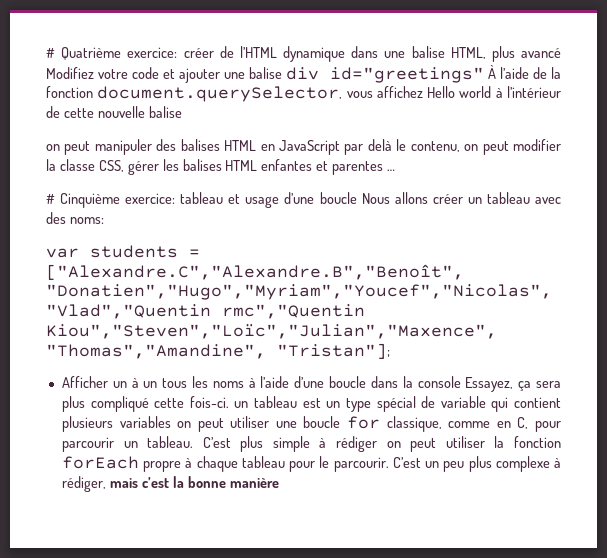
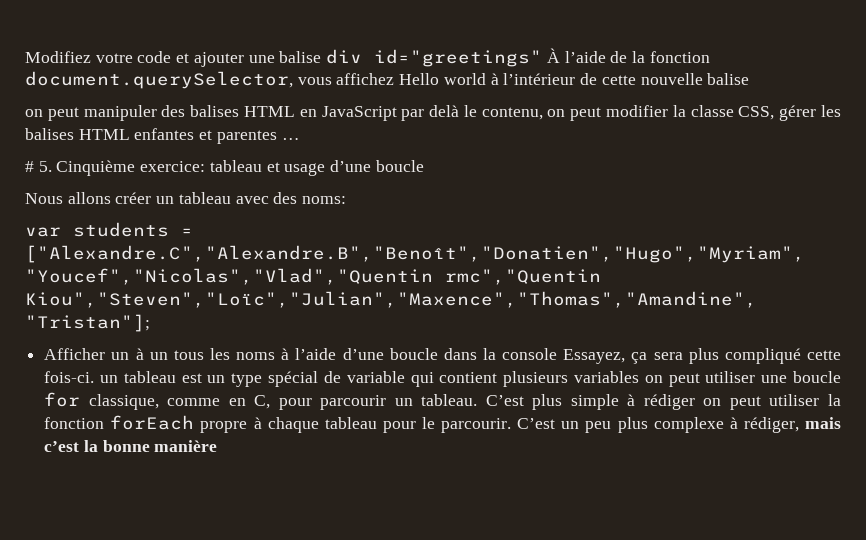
- # Quatrième exercice: créer de l’HTML dynamique dans une balise HTML, plus avancé Modifiez votre code et ajouter une balise div id="greetings" À l’aide de la fonction document.querySelector, vous affichez Hello world à l’intérieur de cette nouvelle balise
+ Modifiez votre code et ajouter une balise div id="greetings" À l’aide de la fonction document.querySelector, vous affichez Hello world à l’intérieur de cette nouvelle balise
- # Cinquième exercice: tableau et usage d’une boucle Nous allons créer un tableau avec des noms:
+ # 5. Cinquième exercice: tableau et usage d’une boucle
+ Nous allons créer un tableau avec des noms:

